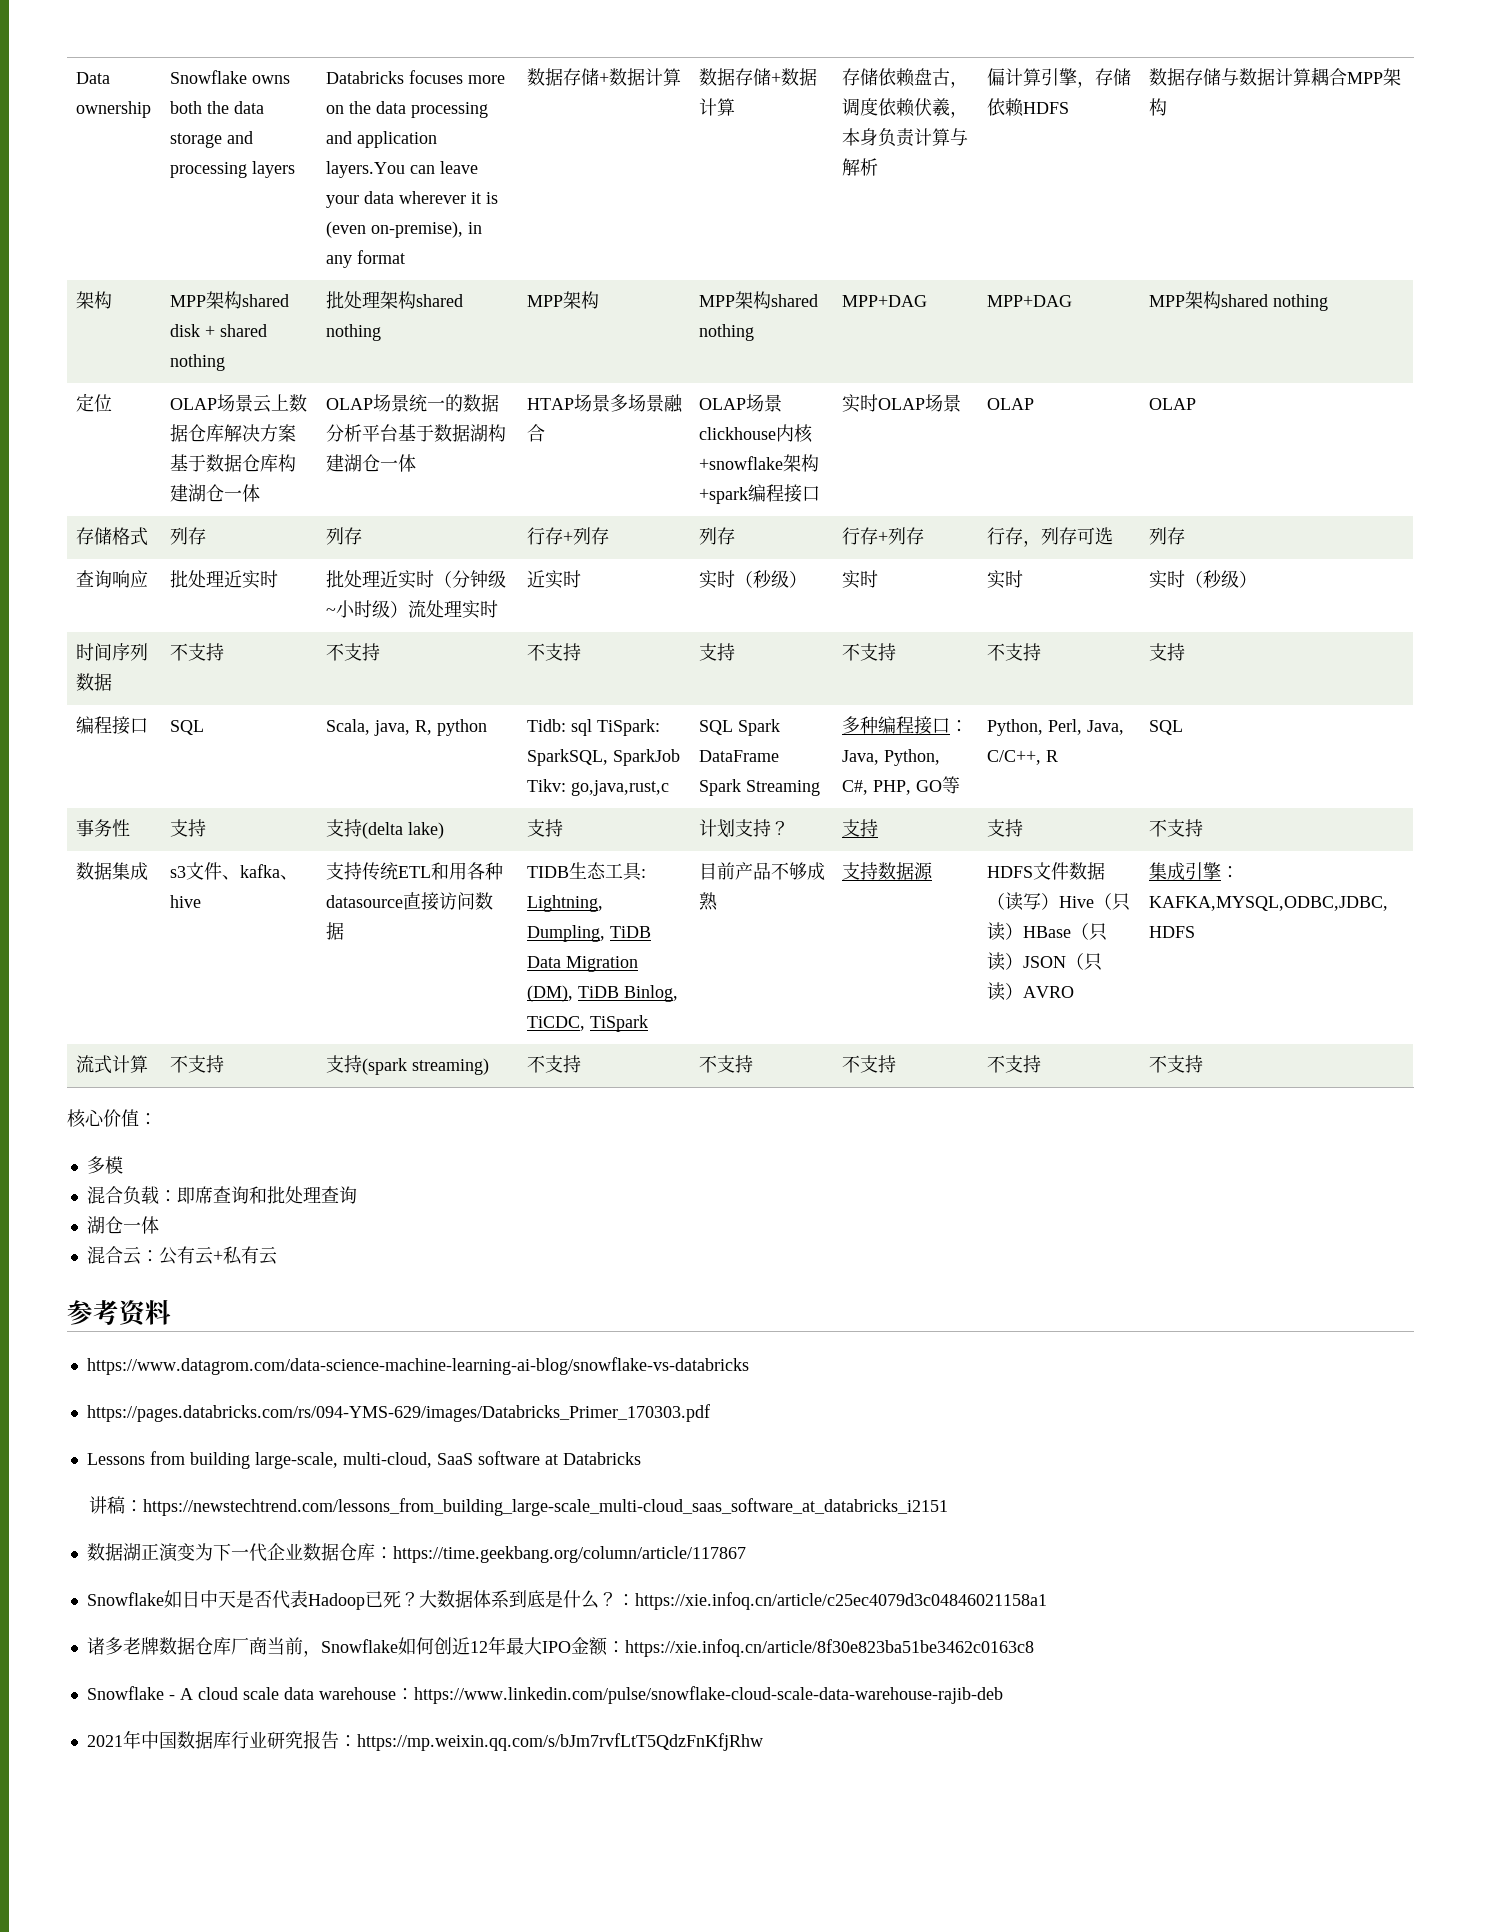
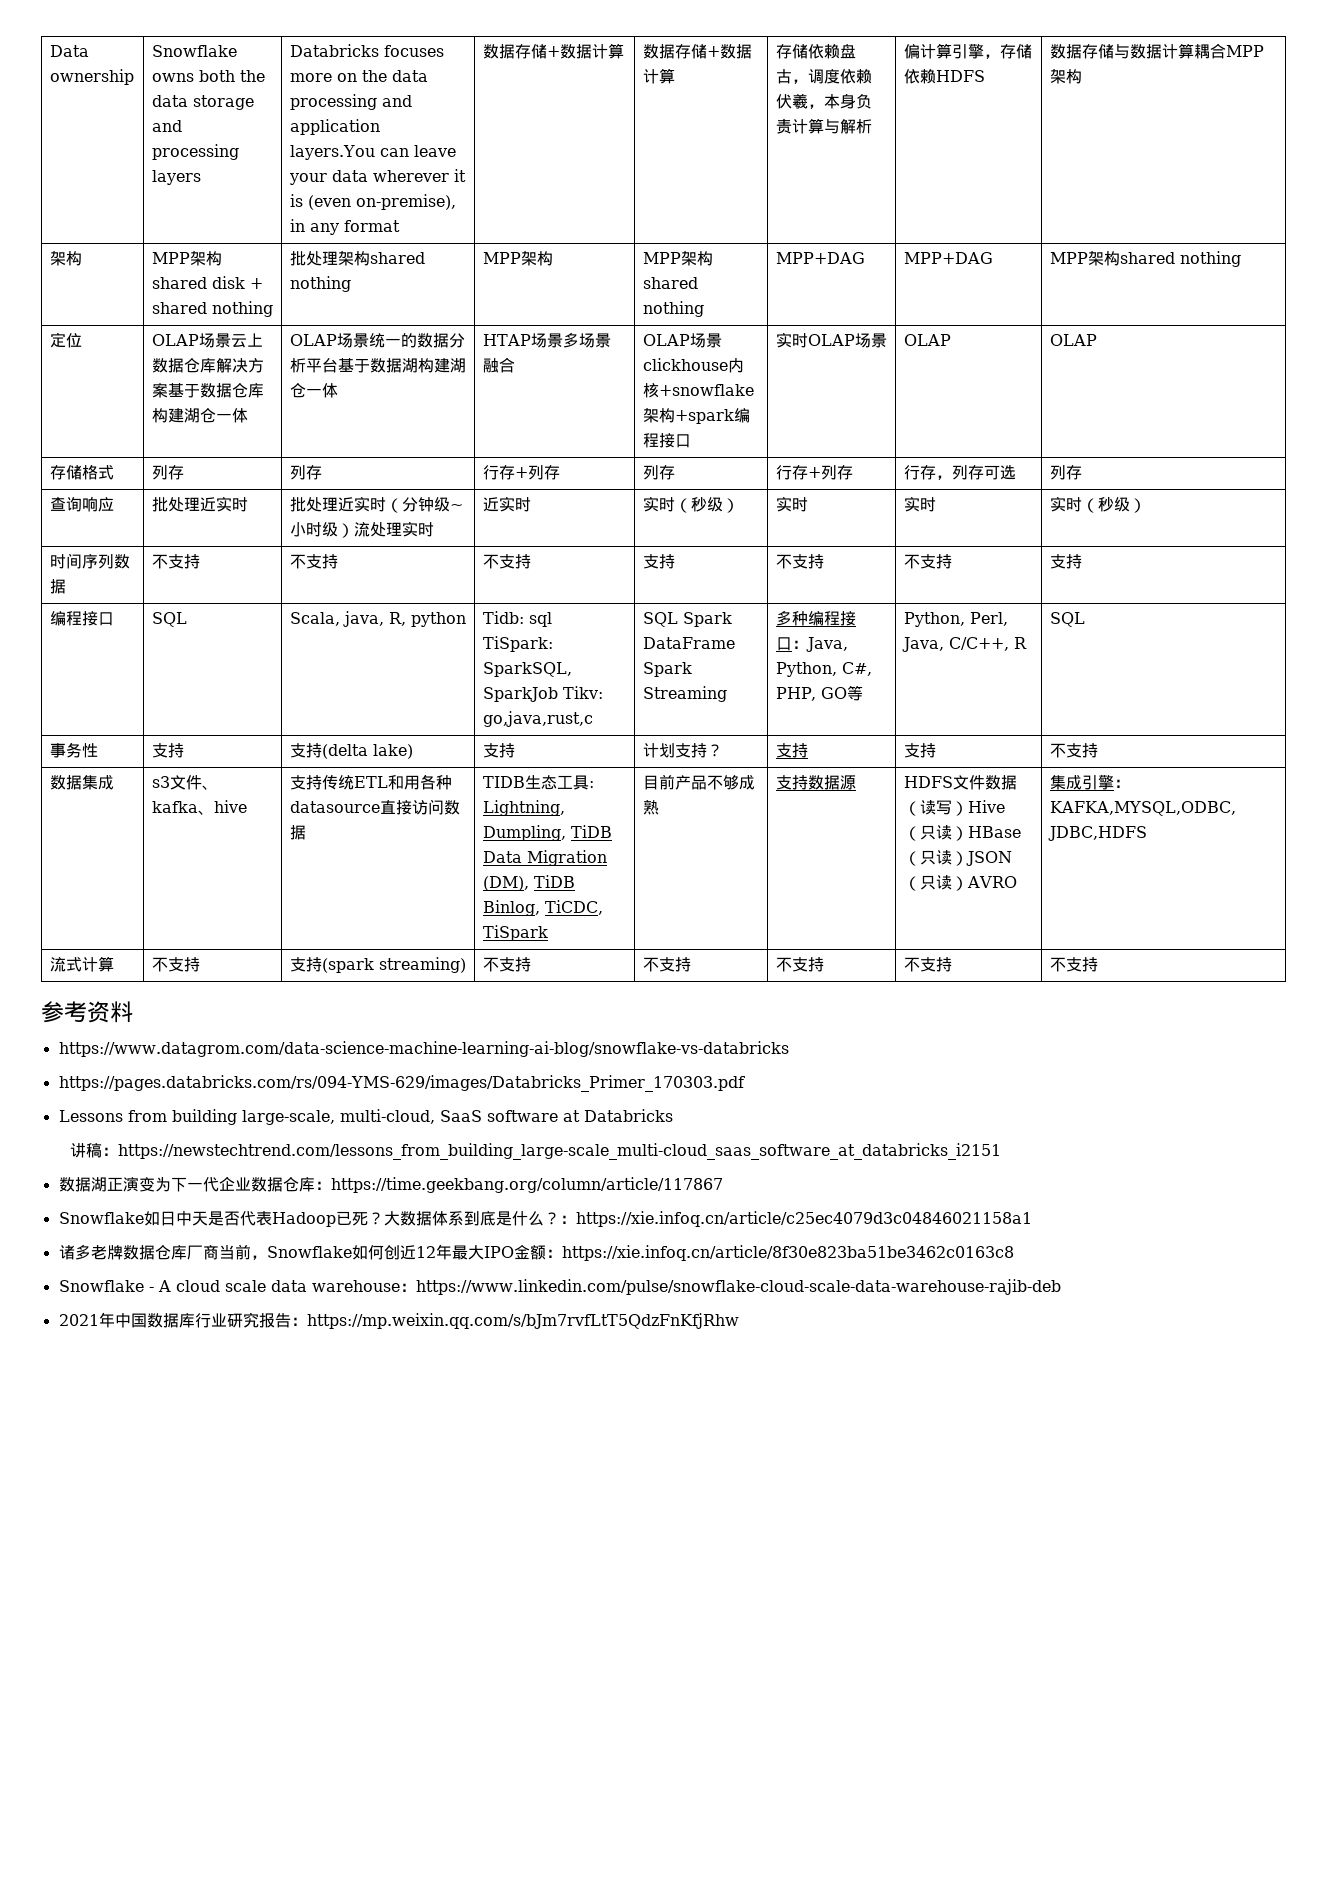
- 核心价值：
- 多模
- 混合负载：即席查询和批处理查询
- 湖仓一体
- 混合云：公有云+私有云

